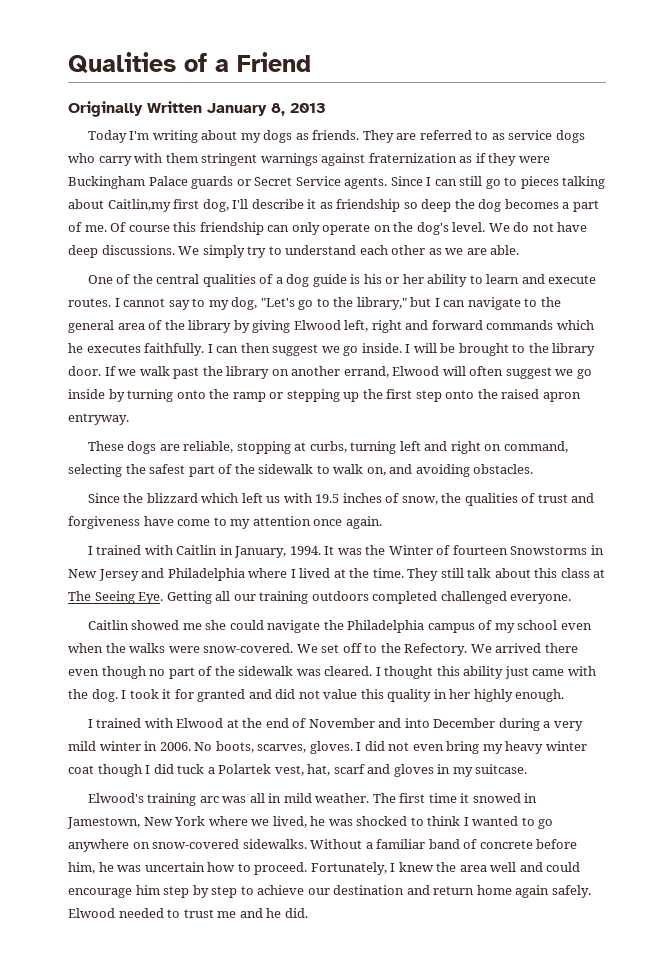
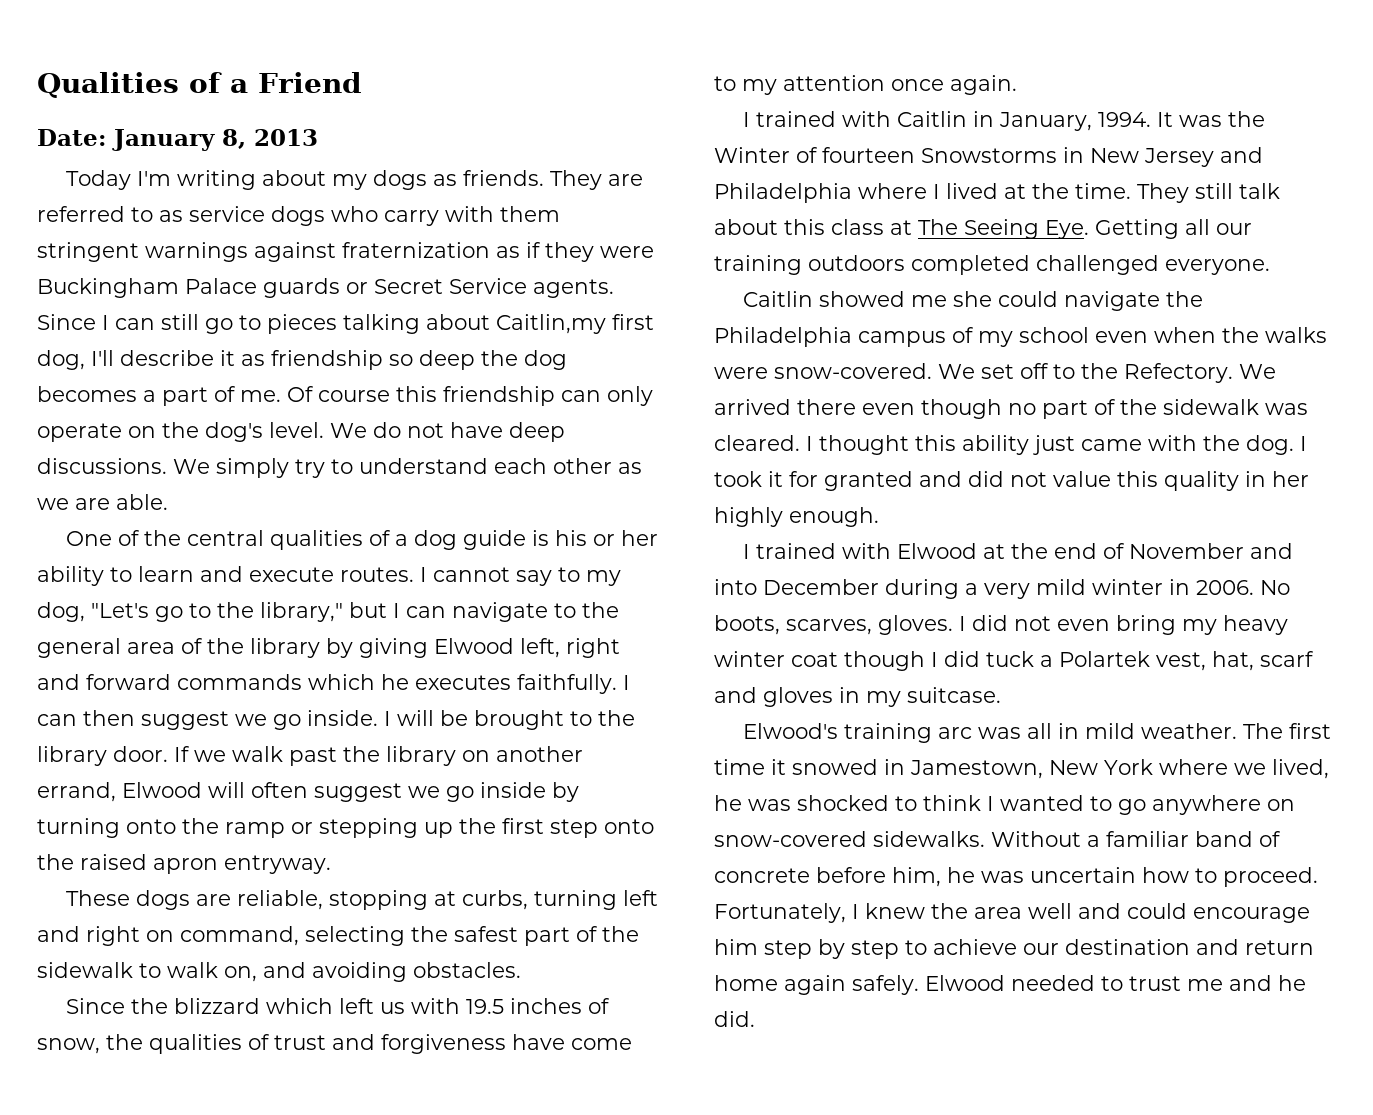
- Originally Written January 8, 2013
+ Date: January 8, 2013

